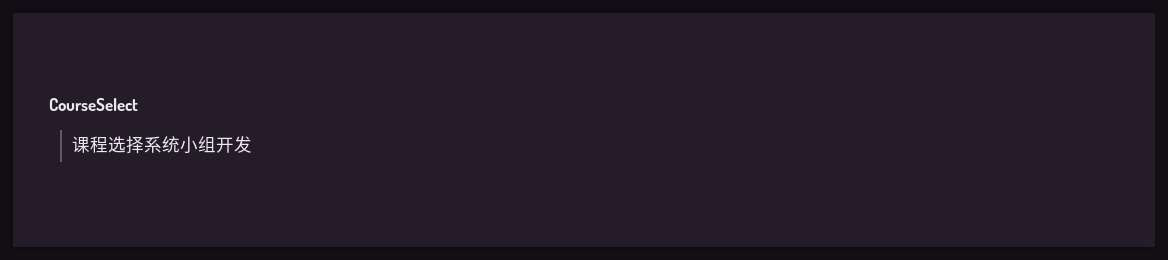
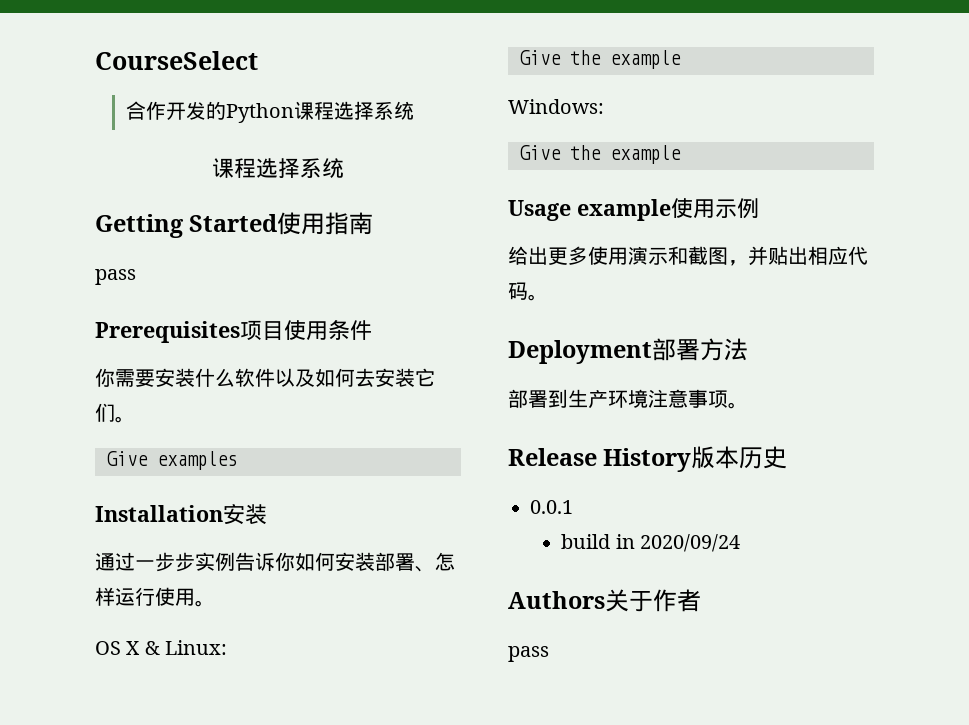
- 课程选择系统小组开发
+ 合作开发的Python课程选择系统
+ 课程选择系统
+ Getting Started使用指南
+ pass
+ Prerequisites项目使用条件
+ 你需要安装什么软件以及如何去安装它们。
+ Give examples
+ Installation安装
+ 通过一步步实例告诉你如何安装部署、怎样运行使用。
+ OS X & Linux:
+ Give the example
+ Windows:
+ Give the example
+ Usage example使用示例
+ 给出更多使用演示和截图，并贴出相应代码。
+ Deployment部署方法
+ 部署到生产环境注意事项。
+ Release History版本历史
+ 0.0.1
+ build in 2020/09/24
+ Authors关于作者
+ pass

